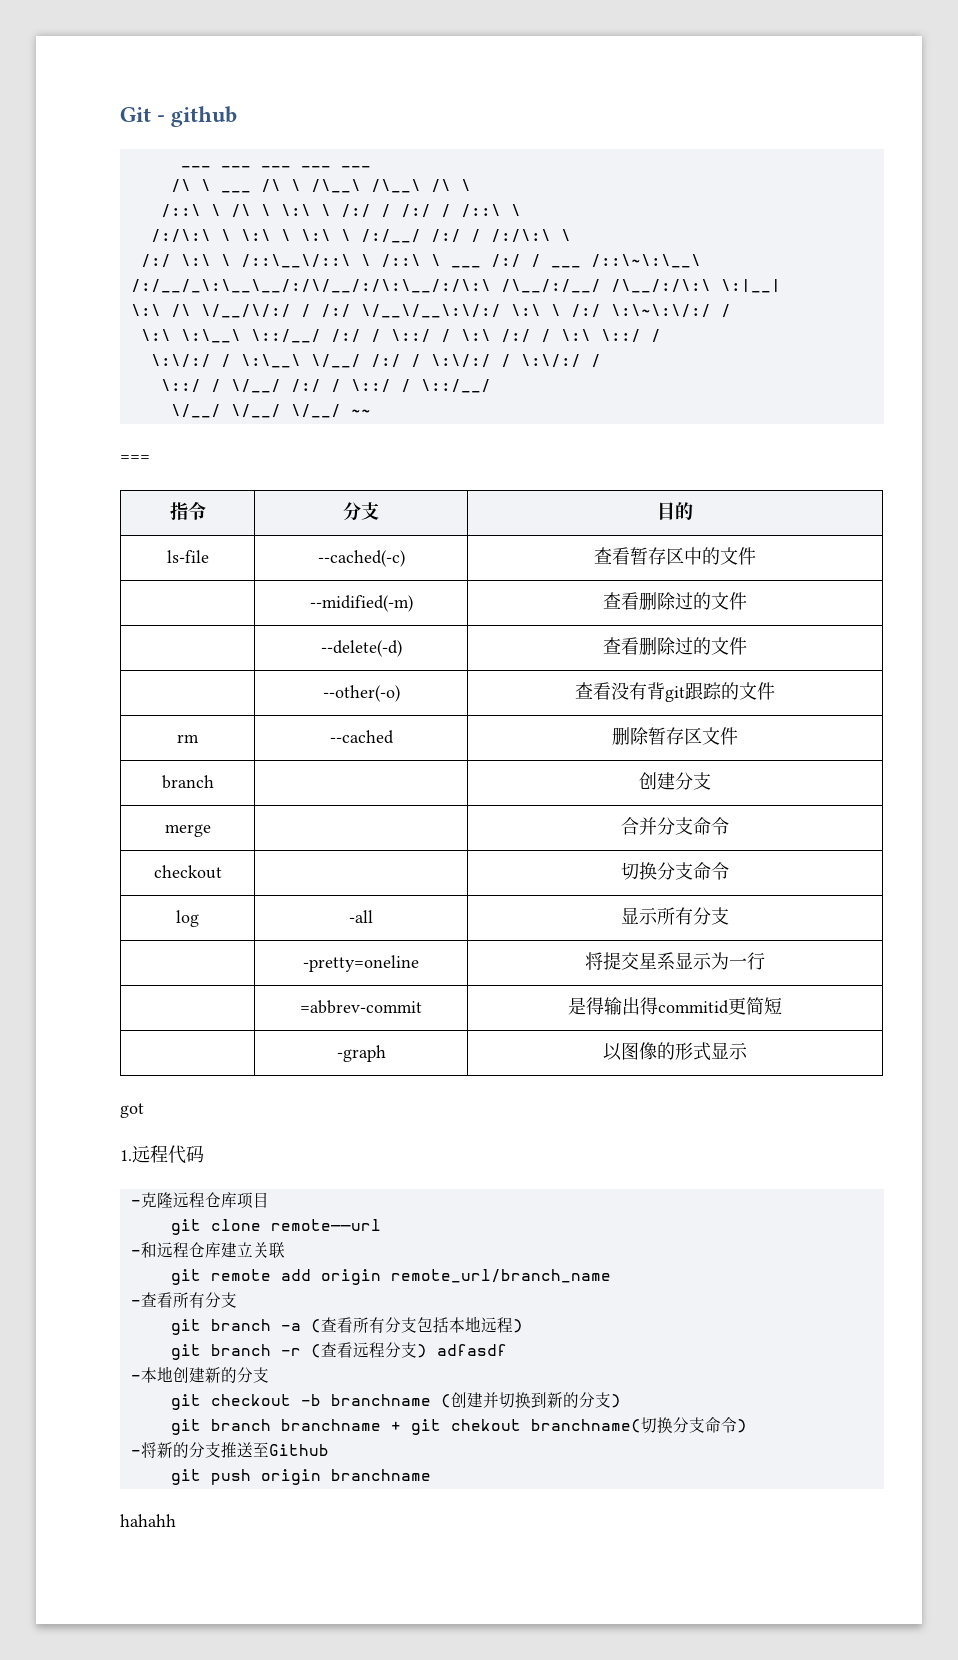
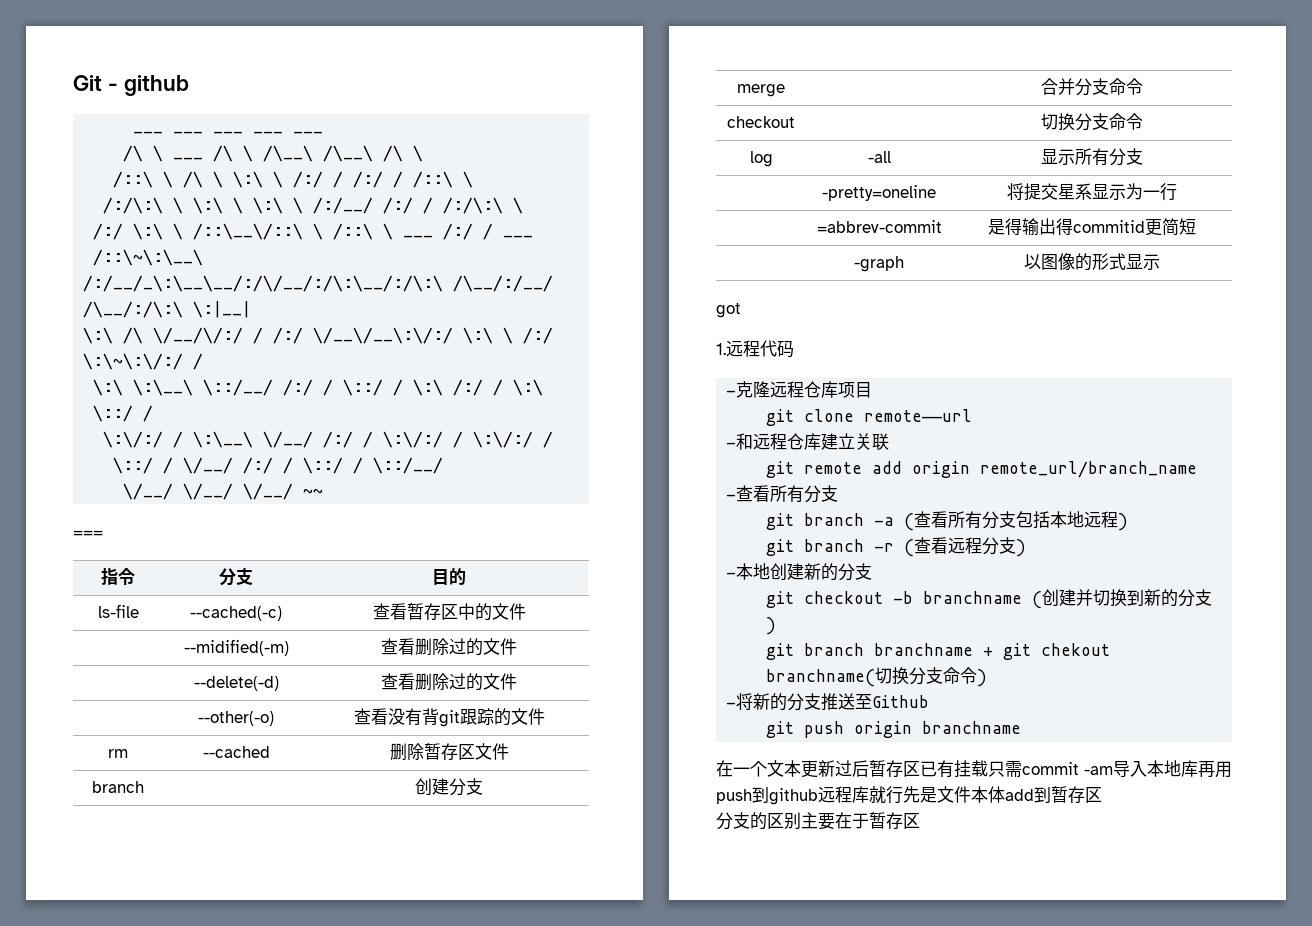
- git branch -r (查看远程分支) adfasdf
+ git branch -r (查看远程分支)
- hahahh
+ 在一个文本更新过后暂存区已有挂载只需commit -am导入本地库再用push到github远程库就行先是文件本体add到暂存区
+ 分支的区别主要在于暂存区

